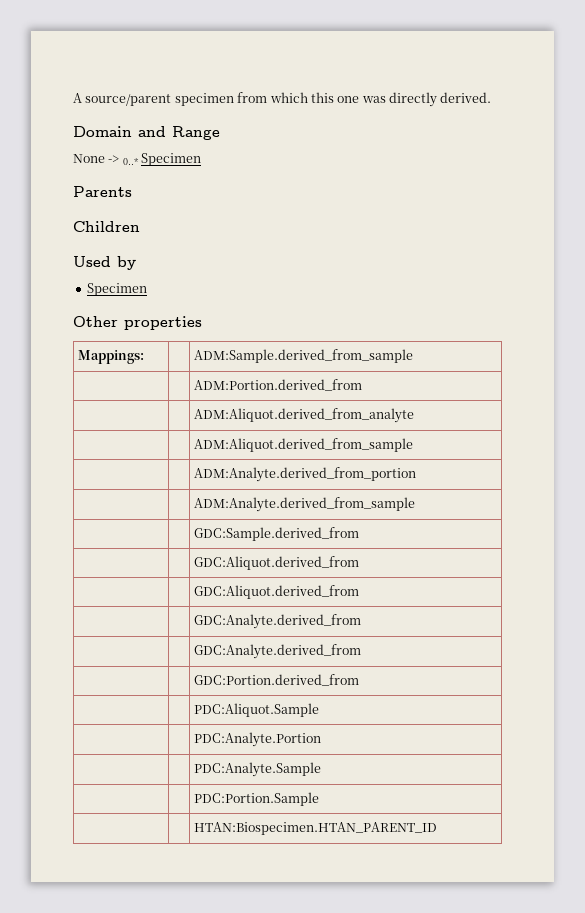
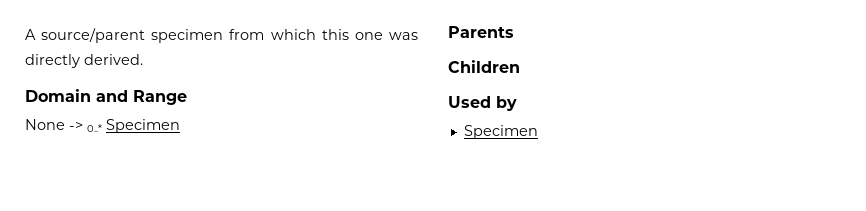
- Other properties
- Mappings: | | ADM:Sample.derived_from_sample
- | | ADM:Portion.derived_from
- | | ADM:Aliquot.derived_from_analyte
- | | ADM:Aliquot.derived_from_sample
- | | ADM:Analyte.derived_from_portion
- | | ADM:Analyte.derived_from_sample
- | | GDC:Sample.derived_from
- | | GDC:Aliquot.derived_from
- | | GDC:Aliquot.derived_from
- | | GDC:Analyte.derived_from
- | | GDC:Analyte.derived_from
- | | GDC:Portion.derived_from
- | | PDC:Aliquot.Sample
- | | PDC:Analyte.Portion
- | | PDC:Analyte.Sample
- | | PDC:Portion.Sample
- | | HTAN:Biospecimen.HTAN_PARENT_ID

